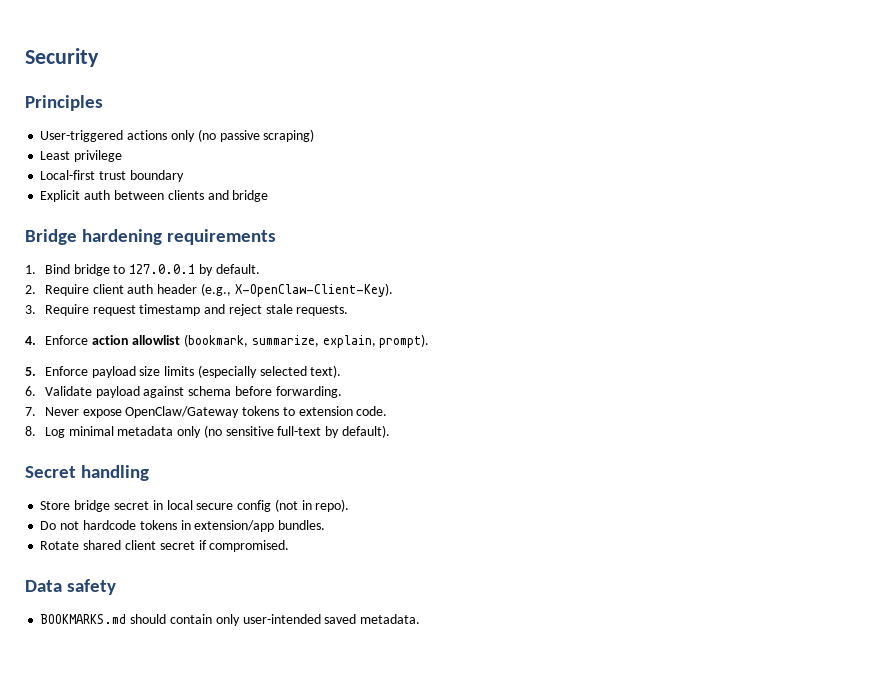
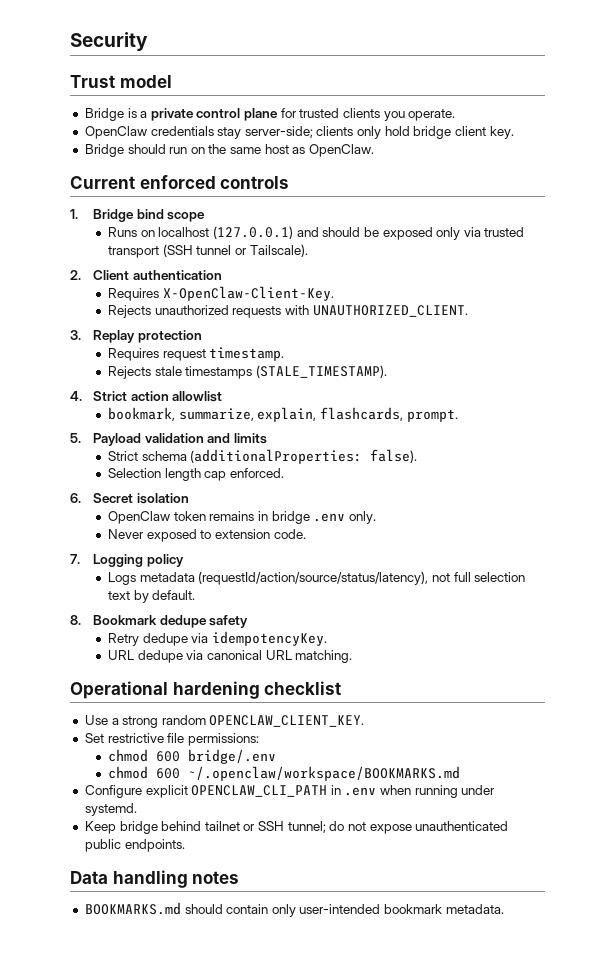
- Principles
- User-triggered actions only (no passive scraping)
- Least privilege
- Local-first trust boundary
- Explicit auth between clients and bridge
- Bridge hardening requirements
- 1. Bind bridge to 127.0.0.1 by default.
- 2. Require client auth header (e.g., X-OpenClaw-Client-Key).
- 3. Require request timestamp and reject stale requests.
+ Trust model
+ Bridge is a private control plane for trusted clients you operate.
+ OpenClaw credentials stay server-side; clients only hold bridge client key.
+ Bridge should run on the same host as OpenClaw.
+ Current enforced controls
+ 1. Bridge bind scope
+ Runs on localhost (127.0.0.1) and should be exposed only via trusted transport (SSH tunnel or Tailscale).
+ 2. Client authentication
+ Requires X-OpenClaw-Client-Key.
+ Rejects unauthorized requests with UNAUTHORIZED_CLIENT.
+ 3. Replay protection
+ Requires request timestamp.
+ Rejects stale timestamps (STALE_TIMESTAMP).
- 4. Enforce action allowlist (bookmark, summarize, explain, prompt).
+ 4. Strict action allowlist
+ bookmark, summarize, explain, flashcards, prompt.
- 5. Enforce payload size limits (especially selected text).
- 6. Validate payload against schema before forwarding.
- 7. Never expose OpenClaw/Gateway tokens to extension code.
- 8. Log minimal metadata only (no sensitive full-text by default).
- Secret handling
- Store bridge secret in local secure config (not in repo).
- Do not hardcode tokens in extension/app bundles.
- Rotate shared client secret if compromised.
+ 5. Payload validation and limits
+ Strict schema (additionalProperties: false).
+ Selection length cap enforced.
+ 6. Secret isolation
+ OpenClaw token remains in bridge .env only.
+ Never exposed to extension code.
+ 7. Logging policy
+ Logs metadata (requestId/action/source/status/latency), not full selection text by default.
+ 8. Bookmark dedupe safety
+ Retry dedupe via idempotencyKey.
+ URL dedupe via canonical URL matching.
+ Operational hardening checklist
+ Use a strong random OPENCLAW_CLIENT_KEY.
+ Set restrictive file permissions:
+ chmod 600 bridge/.env
+ chmod 600 ~/.openclaw/workspace/BOOKMARKS.md
+ Configure explicit OPENCLAW_CLI_PATH in .env when running under systemd.
+ Keep bridge behind tailnet or SSH tunnel; do not expose unauthenticated public endpoints.
- Data safety
+ Data handling notes
- BOOKMARKS.md should contain only user-intended saved metadata.
+ BOOKMARKS.md should contain only user-intended bookmark metadata.

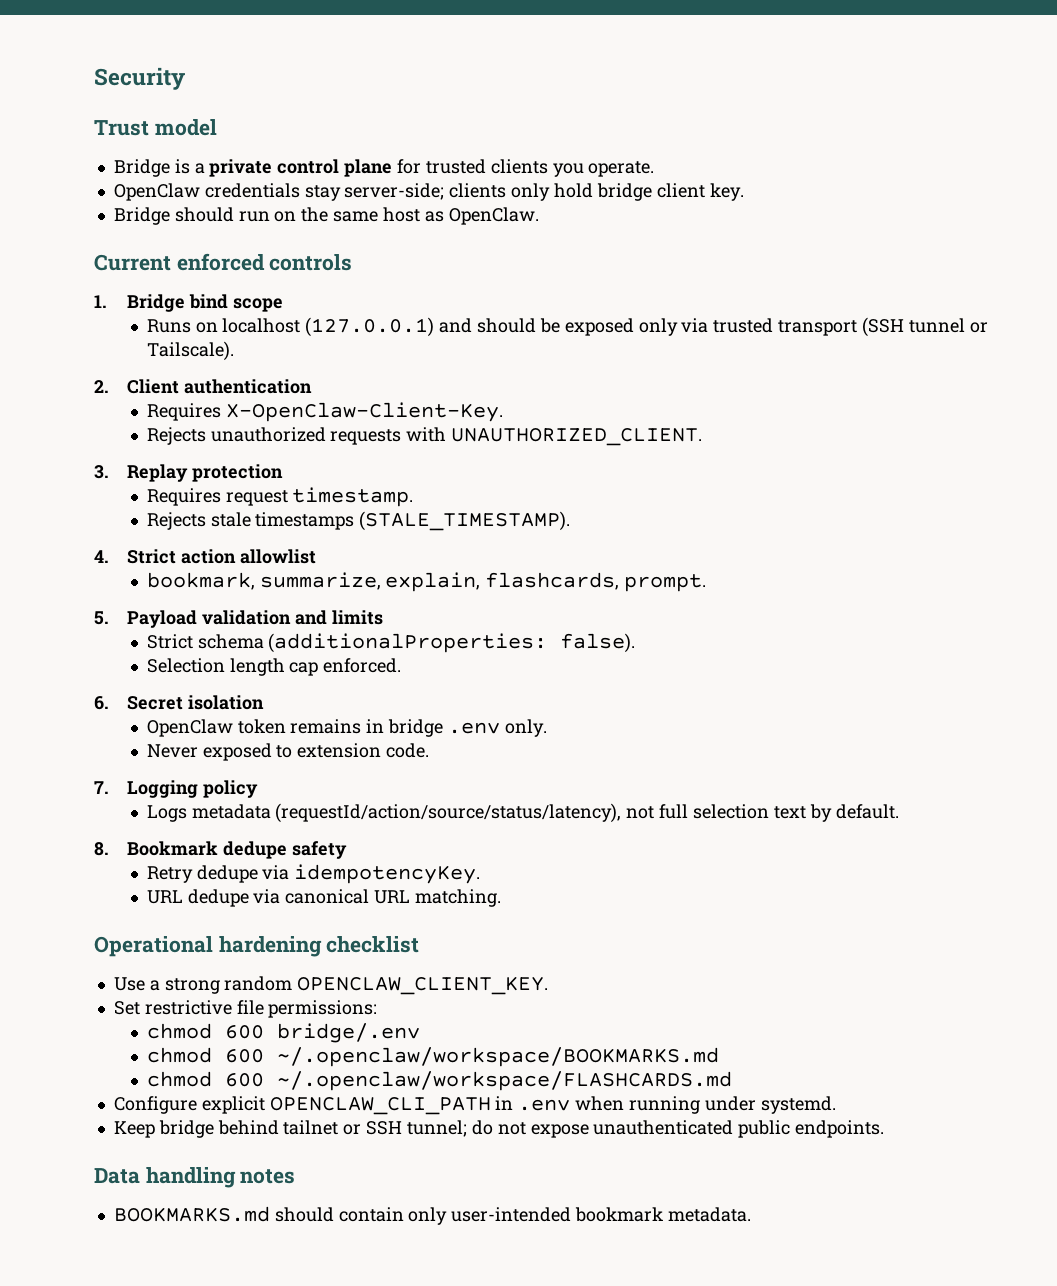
+ chmod 600 ~/.openclaw/workspace/FLASHCARDS.md

